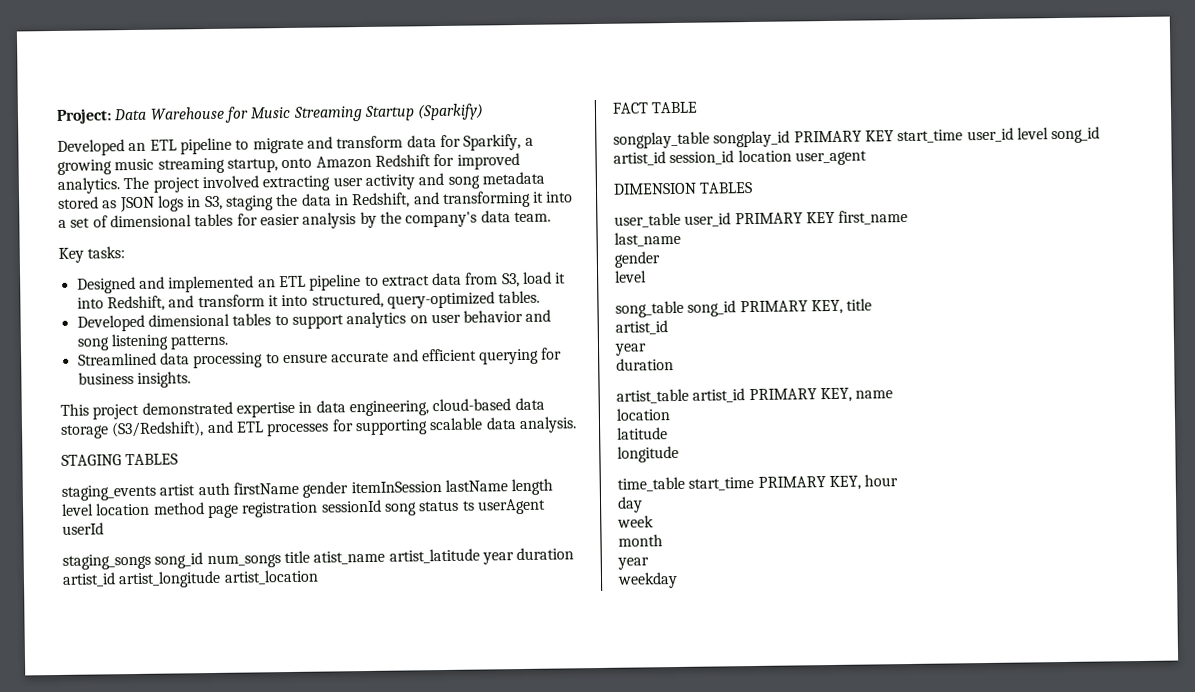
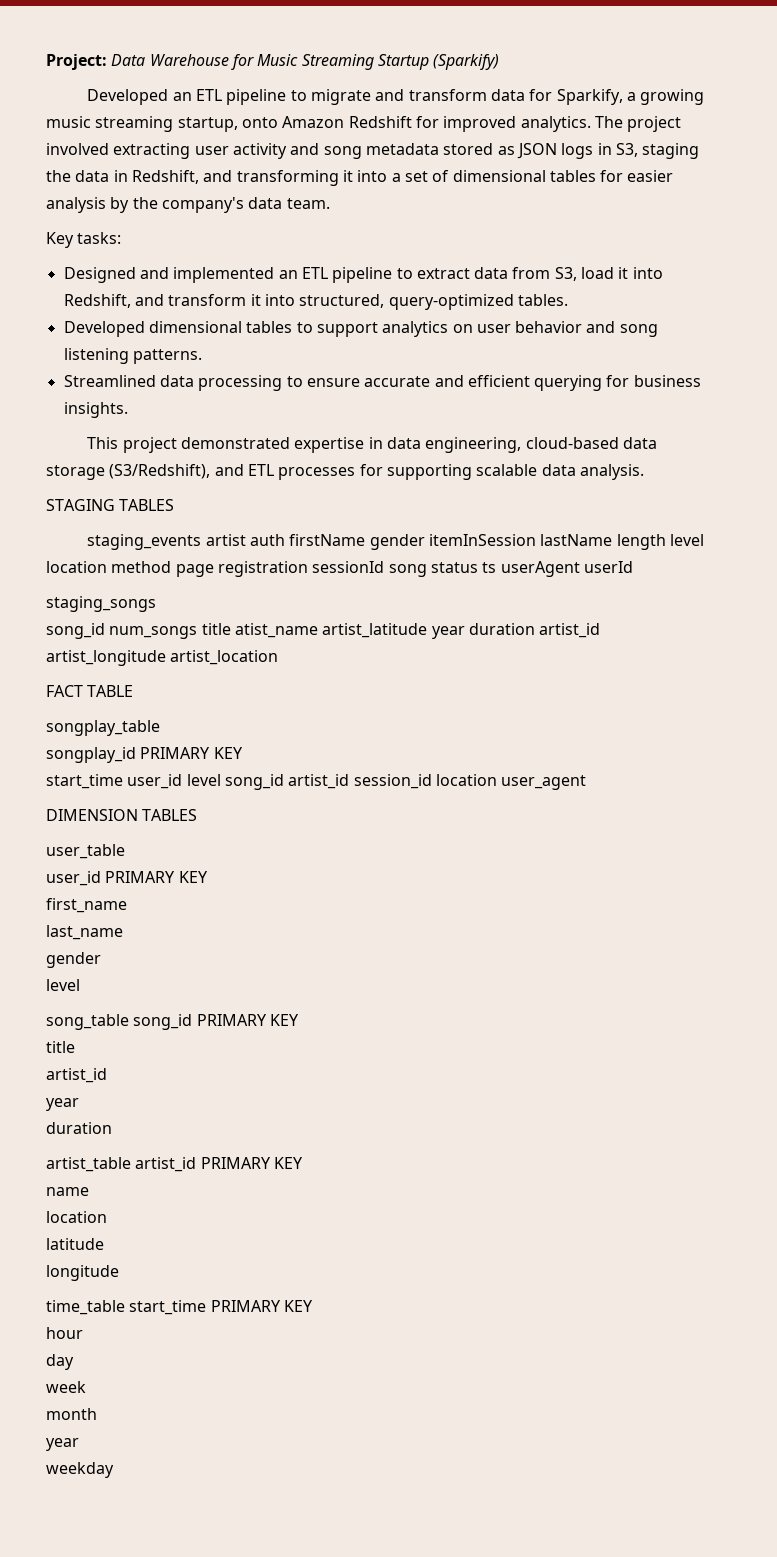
- staging_songs song_id num_songs title atist_name artist_latitude year duration artist_id artist_longitude artist_location
+ staging_songs
+ song_id num_songs title atist_name artist_latitude year duration artist_id artist_longitude artist_location
- songplay_table songplay_id PRIMARY KEY start_time user_id level song_id artist_id session_id location user_agent
+ songplay_table
+ songplay_id PRIMARY KEY
+ start_time user_id level song_id artist_id session_id location user_agent
- user_table user_id PRIMARY KEY first_name
+ user_table
+ user_id PRIMARY KEY
+ first_name
- song_table song_id PRIMARY KEY, title
+ song_table song_id PRIMARY KEY
+ title
- artist_table artist_id PRIMARY KEY, name
+ artist_table artist_id PRIMARY KEY
+ name
- time_table start_time PRIMARY KEY, hour
+ time_table start_time PRIMARY KEY
+ hour

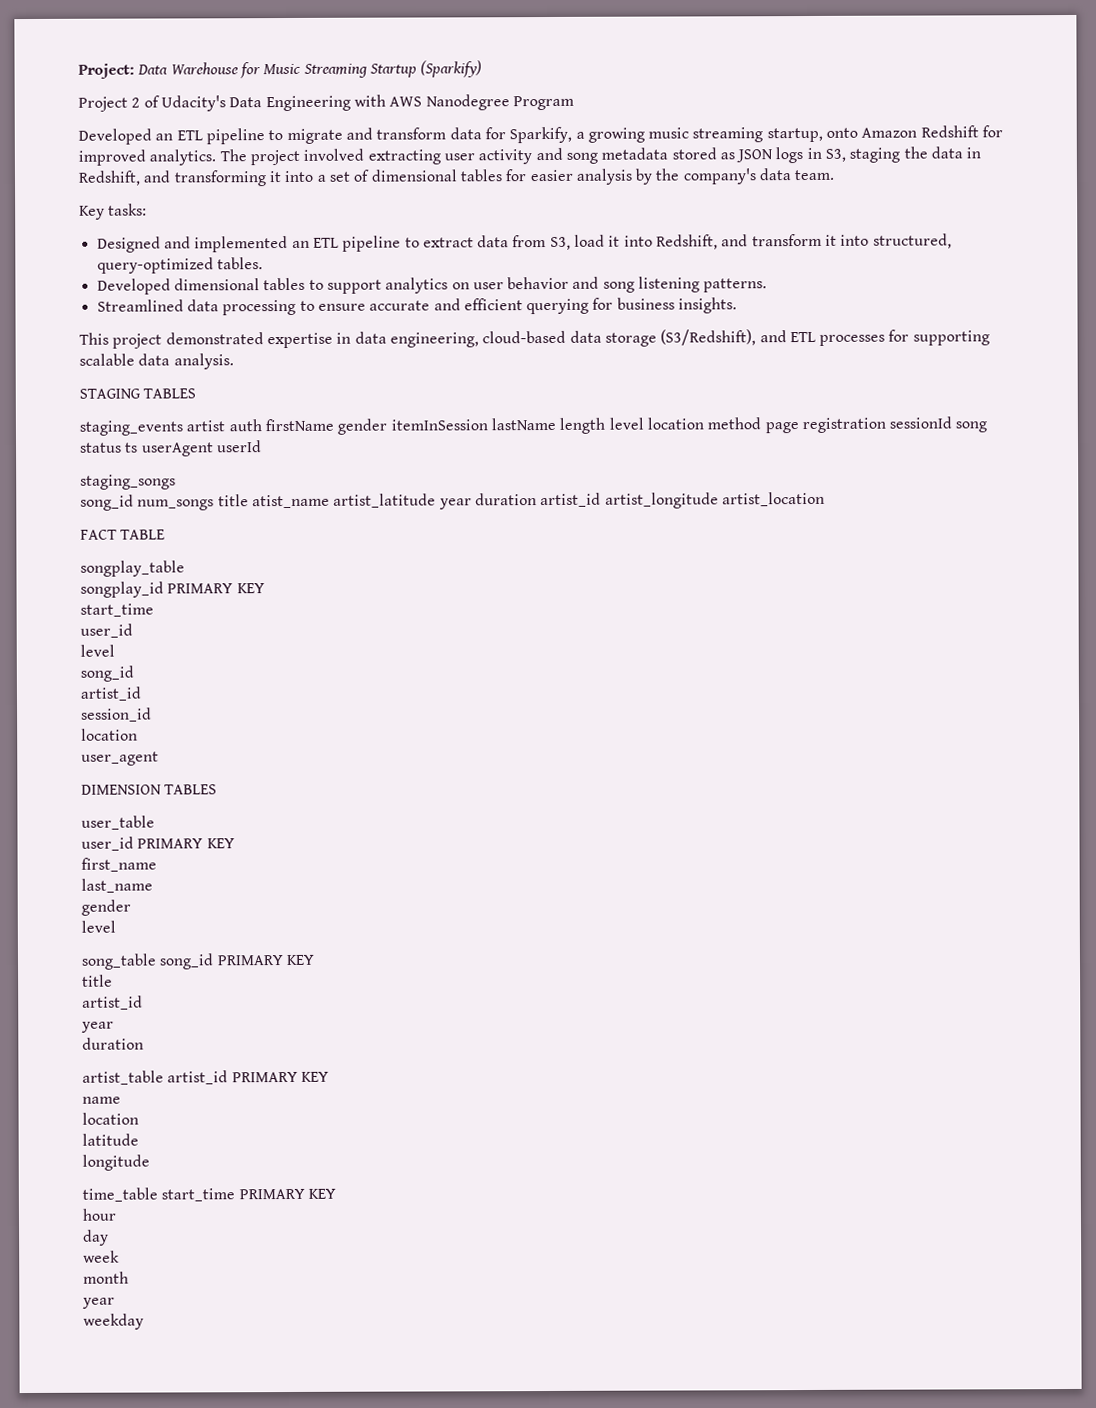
+ Project 2 of Udacity's Data Engineering with AWS Nanodegree Program
  songplay_id PRIMARY KEY
- start_time user_id level song_id artist_id session_id location user_agent
+ start_time
+ user_id
+ level
+ song_id
+ artist_id
+ session_id
+ location
+ user_agent

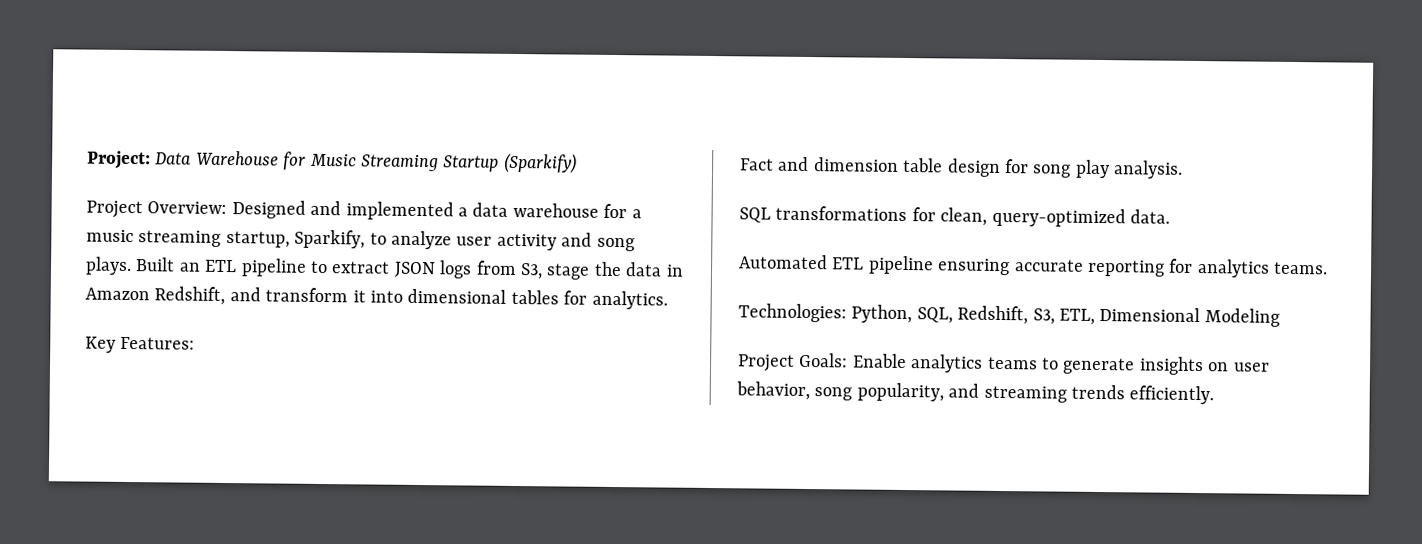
- Project 2 of Udacity's Data Engineering with AWS Nanodegree Program
- Developed an ETL pipeline to migrate and transform data for Sparkify, a growing music streaming startup, onto Amazon Redshift for improved analytics. The project involved extracting user activity and song metadata stored as JSON logs in S3, staging the data in Redshift, and transforming it into a set of dimensional tables for easier analysis by the company's data team.
- Key tasks:
- Designed and implemented an ETL pipeline to extract data from S3, load it into Redshift, and transform it into structured, query-optimized tables.
- Developed dimensional tables to support analytics on user behavior and song listening patterns.
- Streamlined data processing to ensure accurate and efficient querying for business insights.
- This project demonstrated expertise in data engineering, cloud-based data storage (S3/Redshift), and ETL processes for supporting scalable data analysis.
- STAGING TABLES
- staging_events artist auth firstName gender itemInSession lastName length level location method page registration sessionId song status ts userAgent userId
- staging_songs
- song_id num_songs title atist_name artist_latitude year duration artist_id artist_longitude artist_location
- FACT TABLE
- songplay_table
- songplay_id PRIMARY KEY
- start_time
- user_id
- level
- song_id
- artist_id
- session_id
- location
- user_agent
- DIMENSION TABLES
- user_table
- user_id PRIMARY KEY
- first_name
- last_name
- gender
- level
- song_table song_id PRIMARY KEY
- title
- artist_id
- year
- duration
- artist_table artist_id PRIMARY KEY
- name
- location
- latitude
- longitude
- time_table start_time PRIMARY KEY
- hour
- day
- week
- month
- year
- weekday
+ Project Overview: Designed and implemented a data warehouse for a music streaming startup, Sparkify, to analyze user activity and song plays. Built an ETL pipeline to extract JSON logs from S3, stage the data in Amazon Redshift, and transform it into dimensional tables for analytics.
+ Key Features:
+ Fact and dimension table design for song play analysis.
+ SQL transformations for clean, query-optimized data.
+ Automated ETL pipeline ensuring accurate reporting for analytics teams.
+ Technologies: Python, SQL, Redshift, S3, ETL, Dimensional Modeling
+ Project Goals: Enable analytics teams to generate insights on user behavior, song popularity, and streaming trends efficiently.

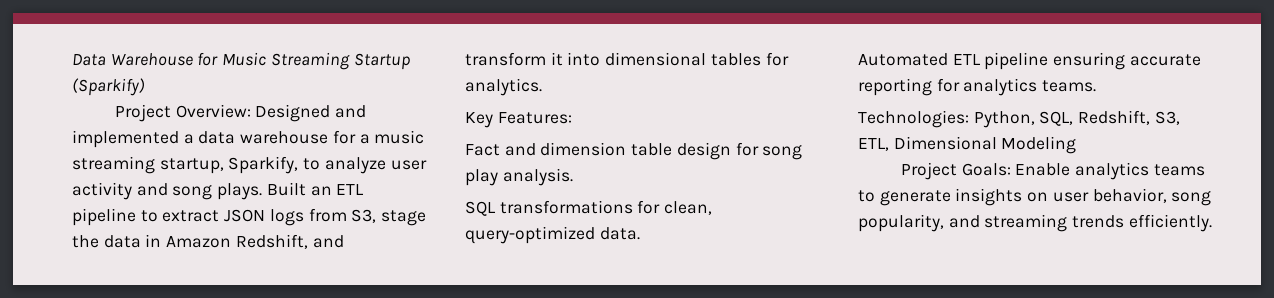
- Project: Data Warehouse for Music Streaming Startup (Sparkify)
+ Data Warehouse for Music Streaming Startup (Sparkify)

